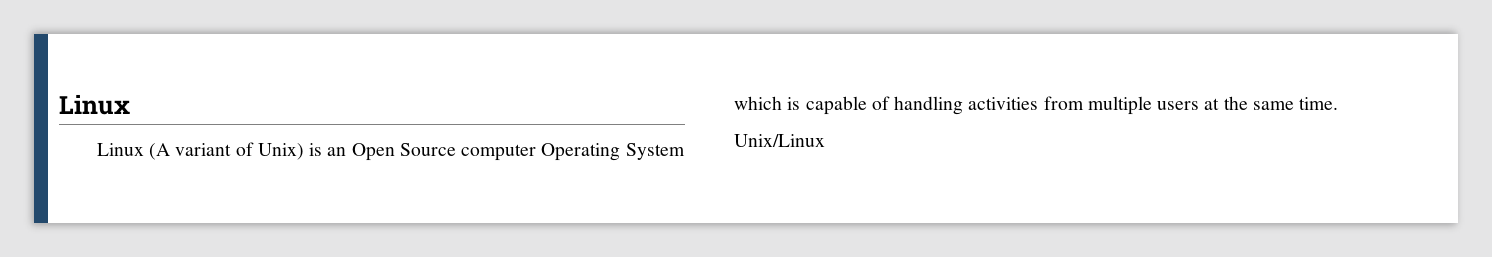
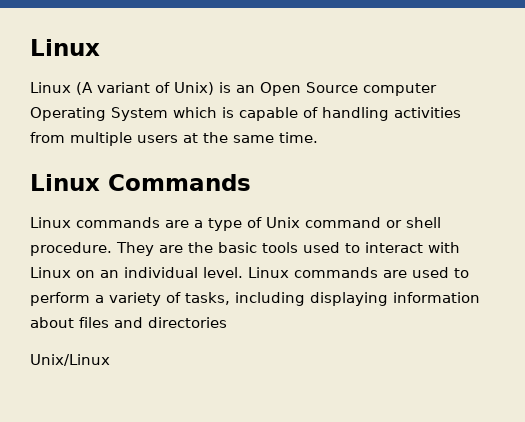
+ Linux Commands
+ Linux commands are a type of Unix command or shell procedure. They are the basic tools used to interact with Linux on an individual level. Linux commands are used to perform a variety of tasks, including displaying information about files and directories

